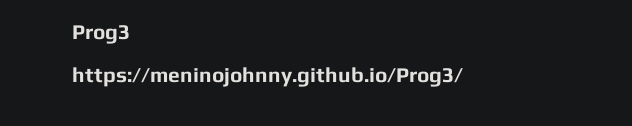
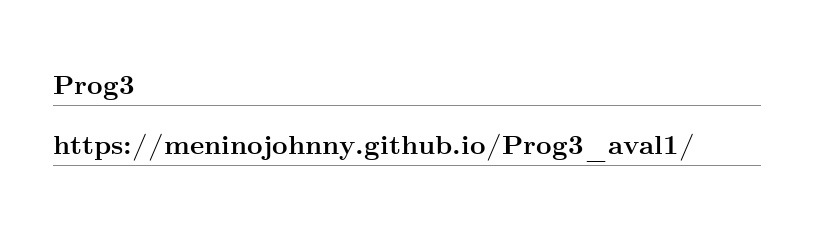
- https://meninojohnny.github.io/Prog3/
+ https://meninojohnny.github.io/Prog3_aval1/

